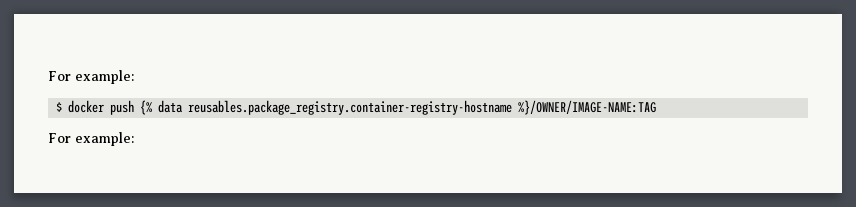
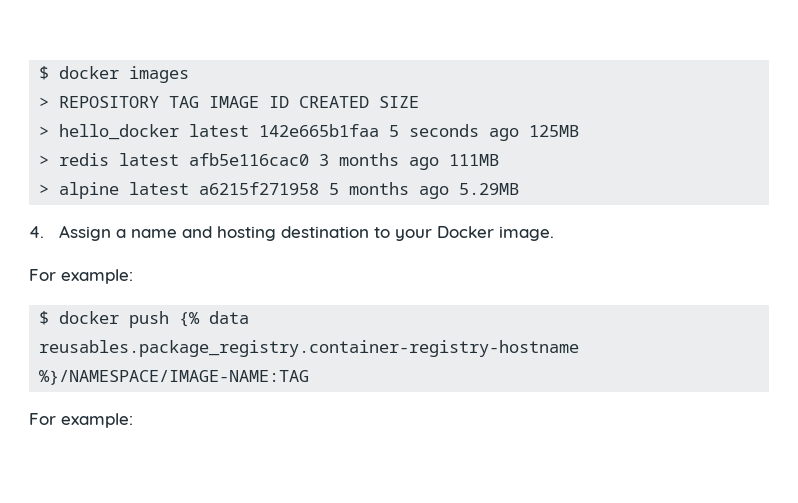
+ $ docker images
+ > REPOSITORY TAG IMAGE ID CREATED SIZE
+ > hello_docker latest 142e665b1faa 5 seconds ago 125MB
+ > redis latest afb5e116cac0 3 months ago 111MB
+ > alpine latest a6215f271958 5 months ago 5.29MB
+ 4. Assign a name and hosting destination to your Docker image.
- $ docker push {% data reusables.package_registry.container-registry-hostname %}/OWNER/IMAGE-NAME:TAG
+ $ docker push {% data reusables.package_registry.container-registry-hostname %}/NAMESPACE/IMAGE-NAME:TAG

